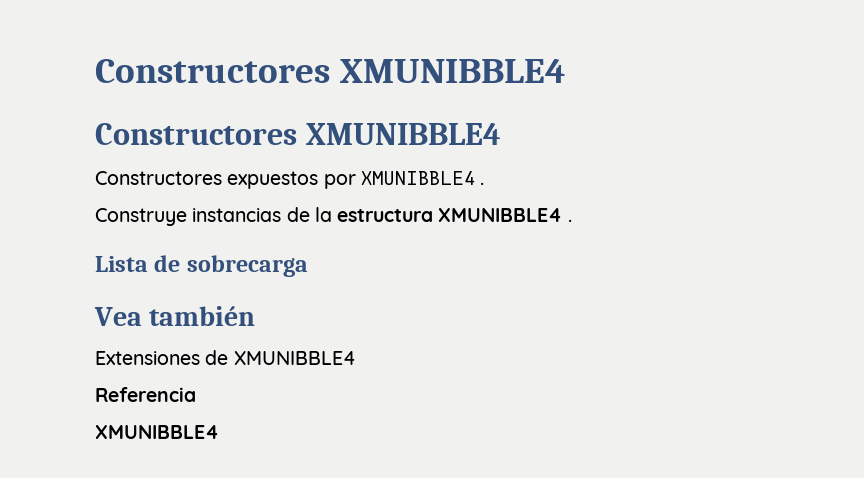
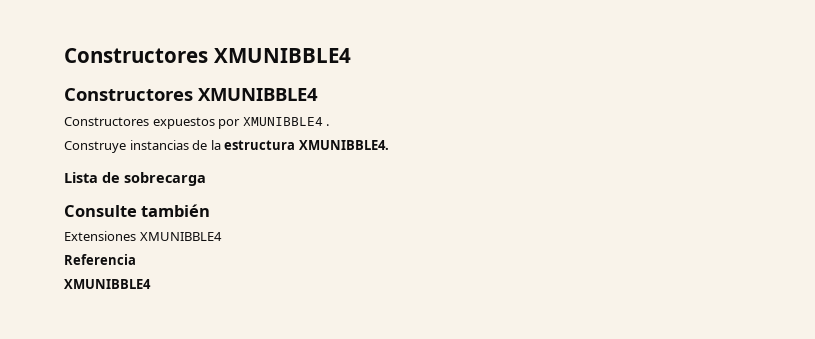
- Construye instancias de la estructura XMUNIBBLE4 .
+ Construye instancias de la estructura XMUNIBBLE4.
- Vea también
+ Consulte también
- Extensiones de XMUNIBBLE4
+ Extensiones XMUNIBBLE4

